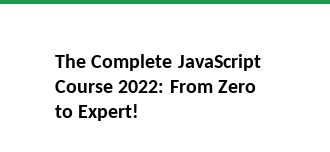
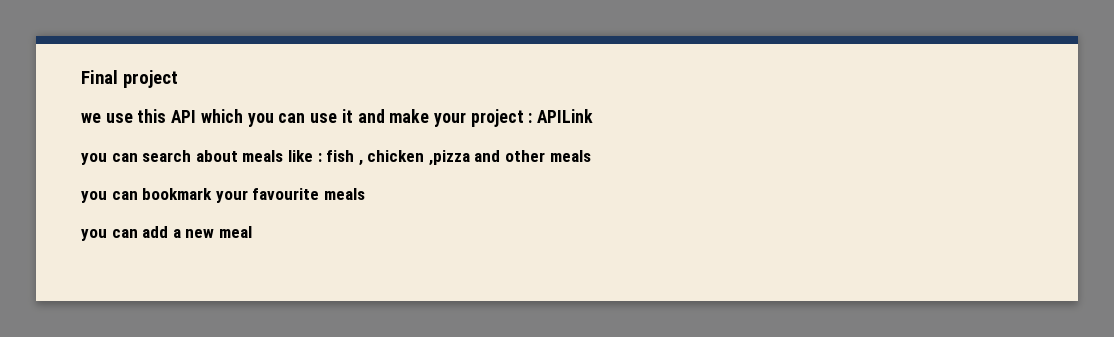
- The Complete JavaScript Course 2022: From Zero to Expert!
+ Final project
+ we use this API which you can use it and make your project : APILink
+ you can search about meals like : fish , chicken ,pizza and other meals
+ you can bookmark your favourite meals
+ you can add a new meal

